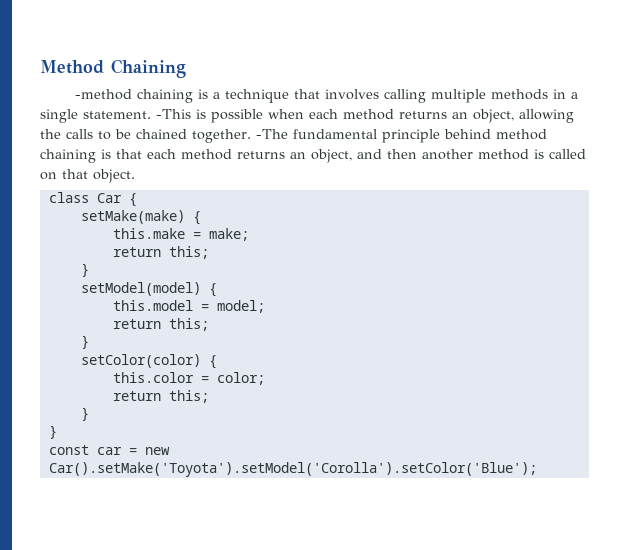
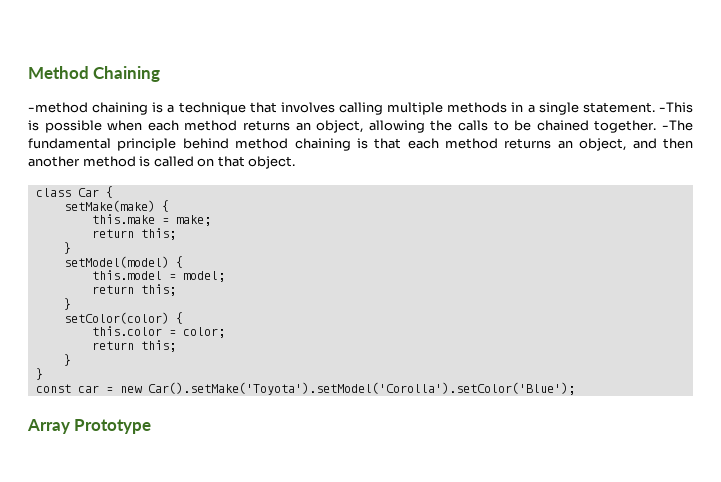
+ Array Prototype

